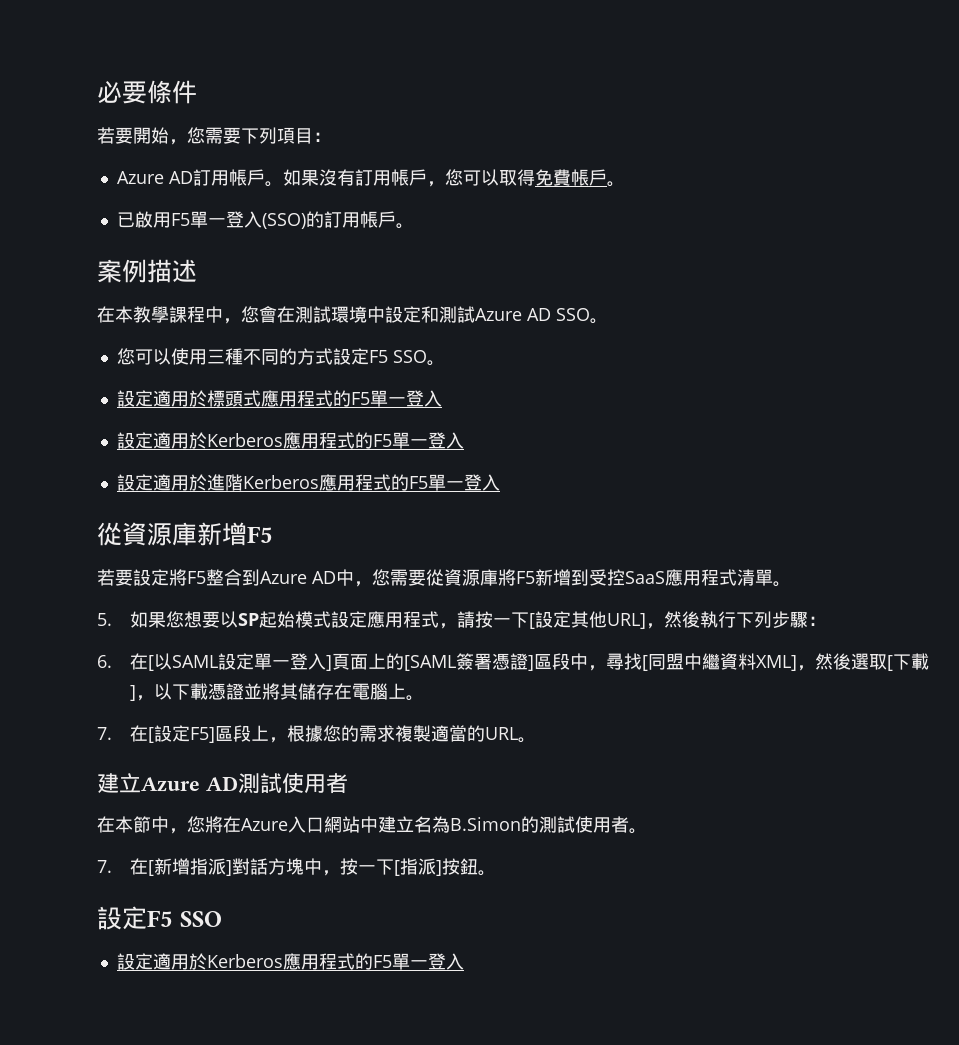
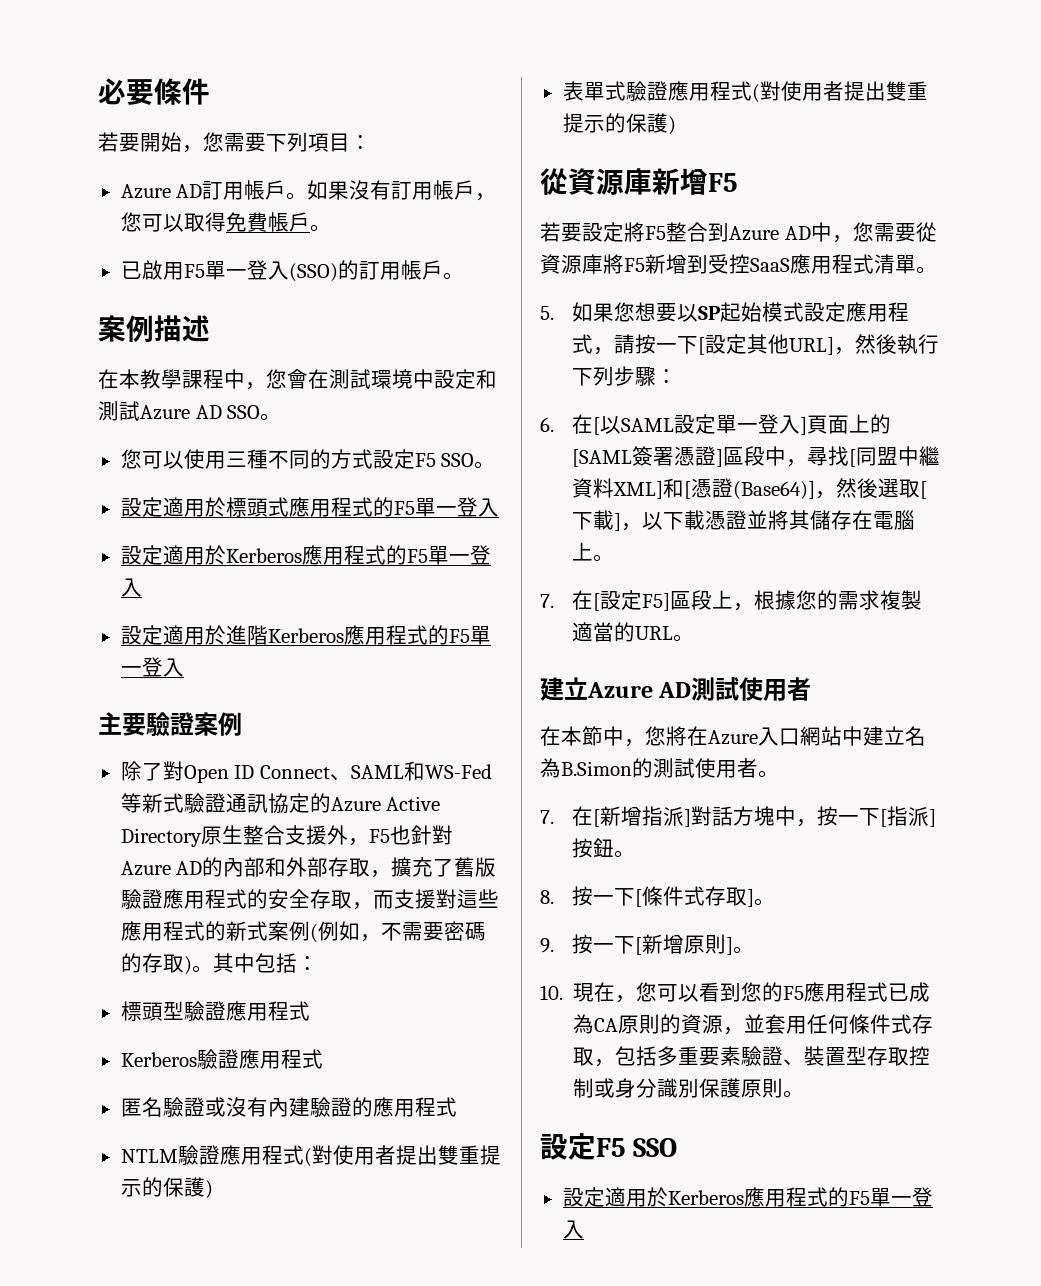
+ 主要驗證案例
+ 除了對Open ID Connect、SAML和WS-Fed等新式驗證通訊協定的Azure Active Directory原生整合支援外，F5也針對Azure AD的內部和外部存取，擴充了舊版驗證應用程式的安全存取，而支援對這些應用程式的新式案例(例如，不需要密碼的存取)。其中包括：
+ 標頭型驗證應用程式
+ Kerberos驗證應用程式
+ 匿名驗證或沒有內建驗證的應用程式
+ NTLM驗證應用程式(對使用者提出雙重提示的保護)
+ 表單式驗證應用程式(對使用者提出雙重提示的保護)
- 6.在[以SAML設定單一登入]頁面上的[SAML簽署憑證]區段中，尋找[同盟中繼資料XML]，然後選取[下載]，以下載憑證並將其儲存在電腦上。
+ 6.在[以SAML設定單一登入]頁面上的[SAML簽署憑證]區段中，尋找[同盟中繼資料XML]和[憑證(Base64)]，然後選取[下載]，以下載憑證並將其儲存在電腦上。
+ 8.按一下[條件式存取]。
+ 9.按一下[新增原則]。
+ 10.現在，您可以看到您的F5應用程式已成為CA原則的資源，並套用任何條件式存取，包括多重要素驗證、裝置型存取控制或身分識別保護原則。

